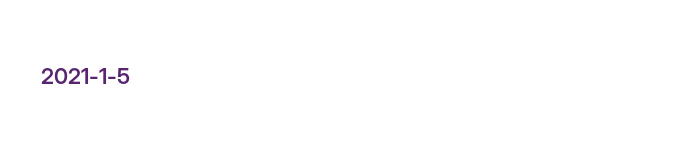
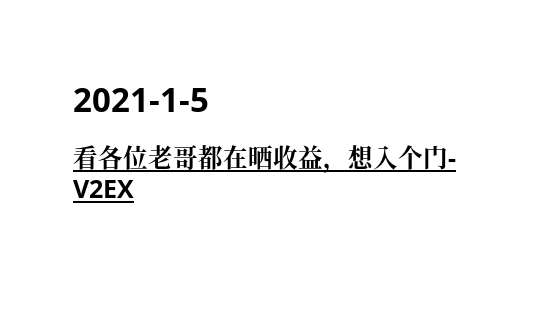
+ 看各位老哥都在晒收益，想入个门- V2EX

